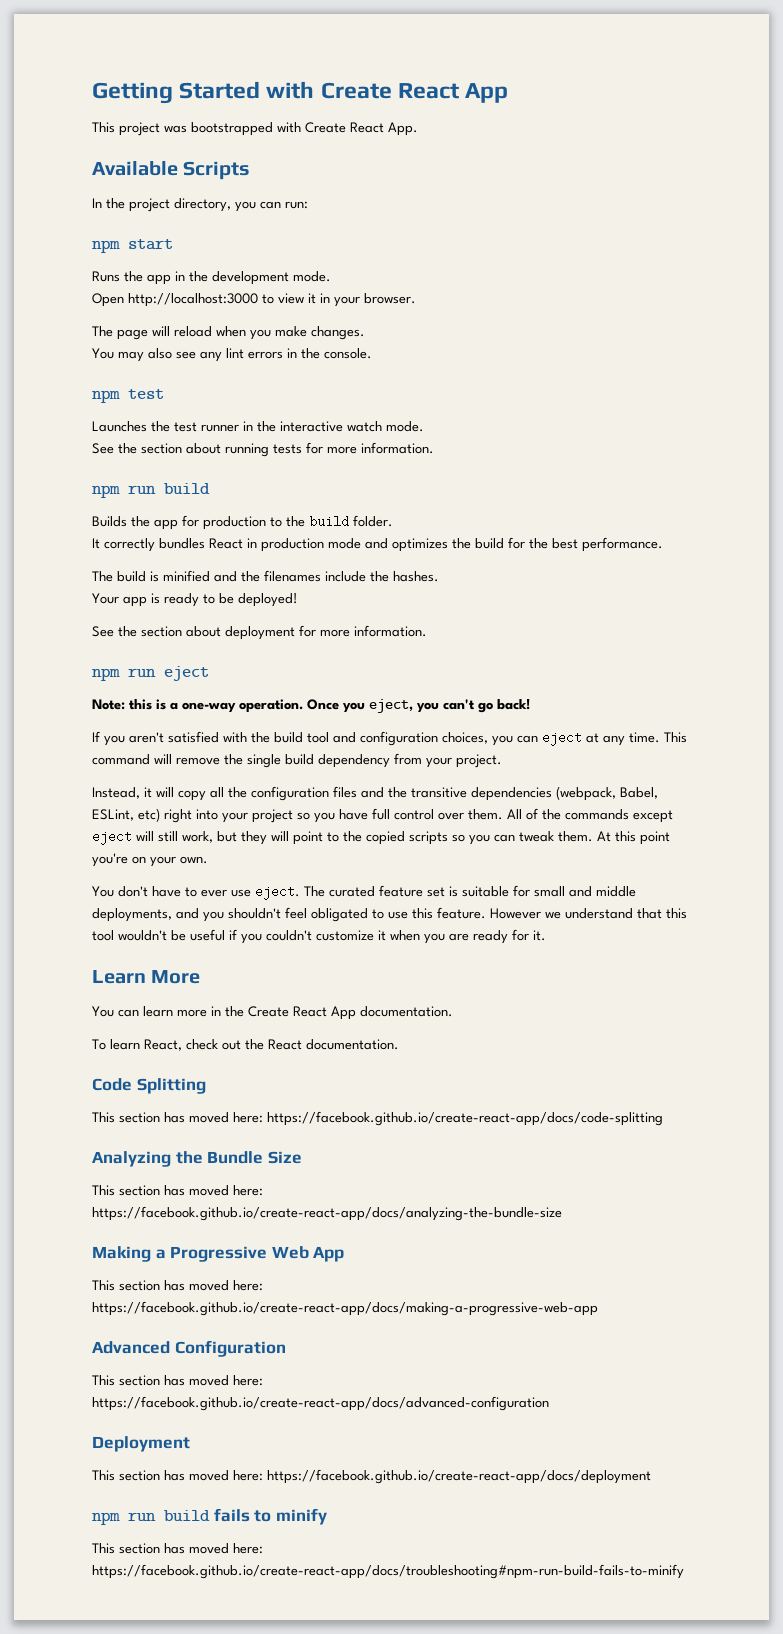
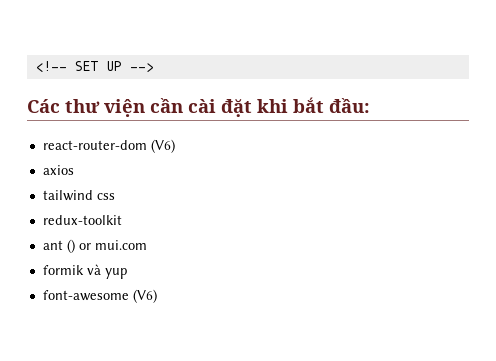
- Getting Started with Create React App
- This project was bootstrapped with Create React App.
- Available Scripts
- In the project directory, you can run:
- npm start
- Runs the app in the development mode.
- Open http://localhost:3000 to view it in your browser.
- The page will reload when you make changes.
- You may also see any lint errors in the console.
- npm test
- Launches the test runner in the interactive watch mode.
- See the section about running tests for more information.
- npm run build
- Builds the app for production to the build folder.
- It correctly bundles React in production mode and optimizes the build for the best performance.
- The build is minified and the filenames include the hashes.
- Your app is ready to be deployed!
- See the section about deployment for more information.
- npm run eject
- Note: this is a one-way operation. Once you eject, you can't go back!
- If you aren't satisfied with the build tool and configuration choices, you can eject at any time. This command will remove the single build dependency from your project.
- Instead, it will copy all the configuration files and the transitive dependencies (webpack, Babel, ESLint, etc) right into your project so you have full control over them. All of the commands except eject will still work, but they will point to the copied scripts so you can tweak them. At this point you're on your own.
- You don't have to ever use eject. The curated feature set is suitable for small and middle deployments, and you shouldn't feel obligated to use this feature. However we understand that this tool wouldn't be useful if you couldn't customize it when you are ready for it.
- Learn More
- You can learn more in the Create React App documentation.
- To learn React, check out the React documentation.
- Code Splitting
- This section has moved here: https://facebook.github.io/create-react-app/docs/code-splitting
- Analyzing the Bundle Size
- This section has moved here: https://facebook.github.io/create-react-app/docs/analyzing-the-bundle-size
- Making a Progressive Web App
- This section has moved here: https://facebook.github.io/create-react-app/docs/making-a-progressive-web-app
- Advanced Configuration
- This section has moved here: https://facebook.github.io/create-react-app/docs/advanced-configuration
- Deployment
- This section has moved here: https://facebook.github.io/create-react-app/docs/deployment
- npm run build fails to minify
- This section has moved here: https://facebook.github.io/create-react-app/docs/troubleshooting#npm-run-build-fails-to-minify
+ <!-- SET UP -->
+ Các thư viện cần cài đặt khi bắt đầu:
+ react-router-dom (V6)
+ axios
+ tailwind css
+ redux-toolkit
+ ant () or mui.com
+ formik và yup
+ font-awesome (V6)

